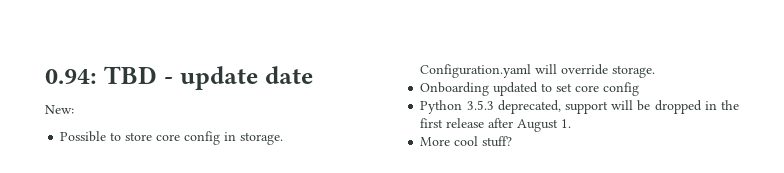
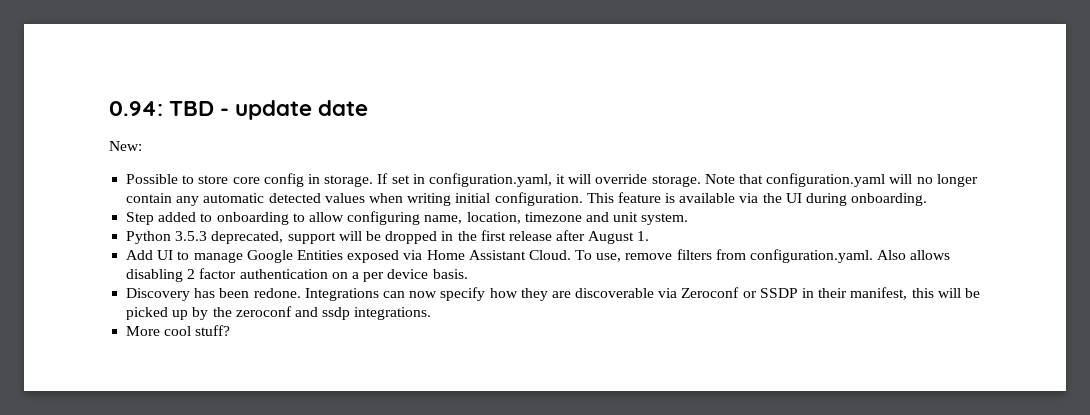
- Configuration.yaml will override storage.
- Onboarding updated to set core config
+ If set in configuration.yaml, it will override storage. Note that configuration.yaml will no longer contain any automatic detected values when writing initial configuration. This feature is available via the UI during onboarding.
+ Step added to onboarding to allow configuring name, location, timezone and unit system.
+ Add UI to manage Google Entities exposed via Home Assistant Cloud. To use, remove filters from configuration.yaml. Also allows disabling 2 factor authentication on a per device basis.
+ Discovery has been redone. Integrations can now specify how they are discoverable via Zeroconf or SSDP in their manifest, this will be picked up by the zeroconf and ssdp integrations.

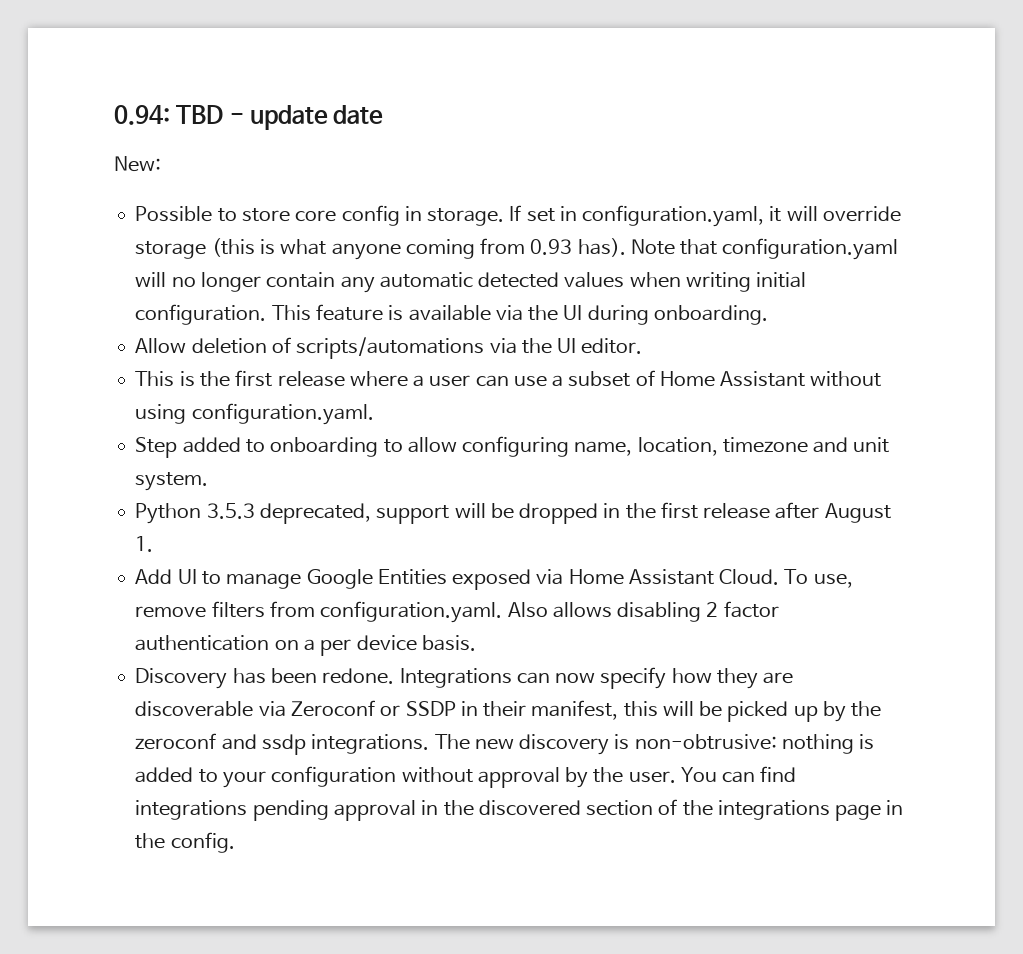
- If set in configuration.yaml, it will override storage.
+ If set in configuration.yaml, it will override storage (this is what anyone coming from 0.93 has).
+ Allow deletion of scripts/automations via the UI editor.
+ This is the first release where a user can use a subset of Home Assistant without using configuration.yaml.
- Integrations can now specify how they are discoverable via Zeroconf or SSDP in their manifest, this will be picked up by the zeroconf and ssdp integrations.
- More cool stuff?
+ Integrations can now specify how they are discoverable via Zeroconf or SSDP in their manifest, this will be picked up by the zeroconf and ssdp integrations. The new discovery is non-obtrusive: nothing is added to your configuration without approval by the user. You can find integrations pending approval in the discovered section of the integrations page in the config.

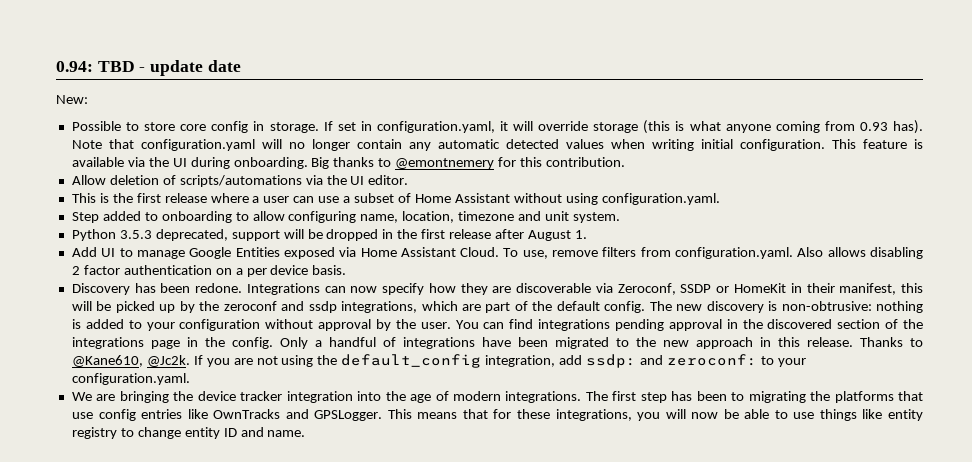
+ Big thanks to @emontnemery for this contribution.
- Integrations can now specify how they are discoverable via Zeroconf or SSDP in their manifest, this will be picked up by the zeroconf and ssdp integrations.
+ Integrations can now specify how they are discoverable via Zeroconf, SSDP or HomeKit in their manifest, this will be picked up by the zeroconf and ssdp integrations, which are part of the default config.
+ Only a handful of integrations have been migrated to the new approach in this release. Thanks to @Kane610, @Jc2k. If you are not using the default_config integration, add ssdp: and zeroconf: to your configuration.yaml.
+ We are bringing the device tracker integration into the age of modern integrations. The first step has been to migrating the platforms that use config entries like OwnTracks and GPSLogger. This means that for these integrations, you will now be able to use things like entity registry to change entity ID and name.

